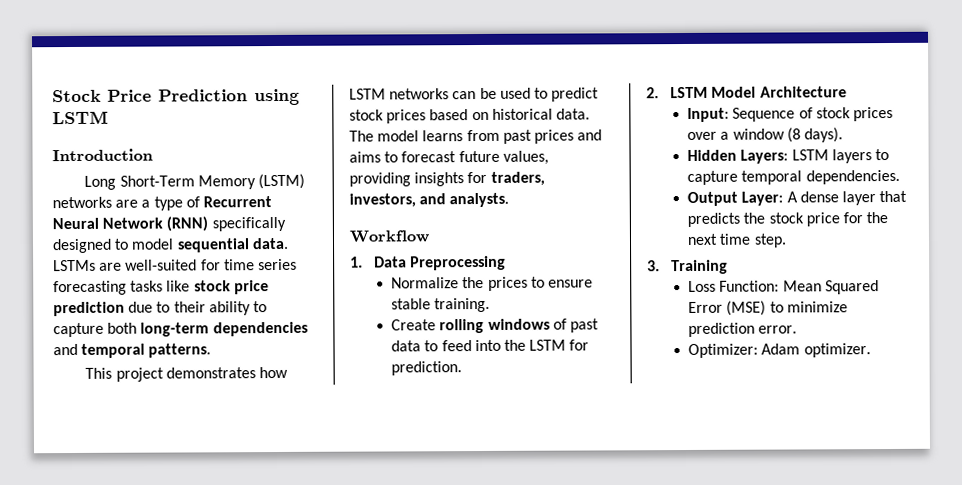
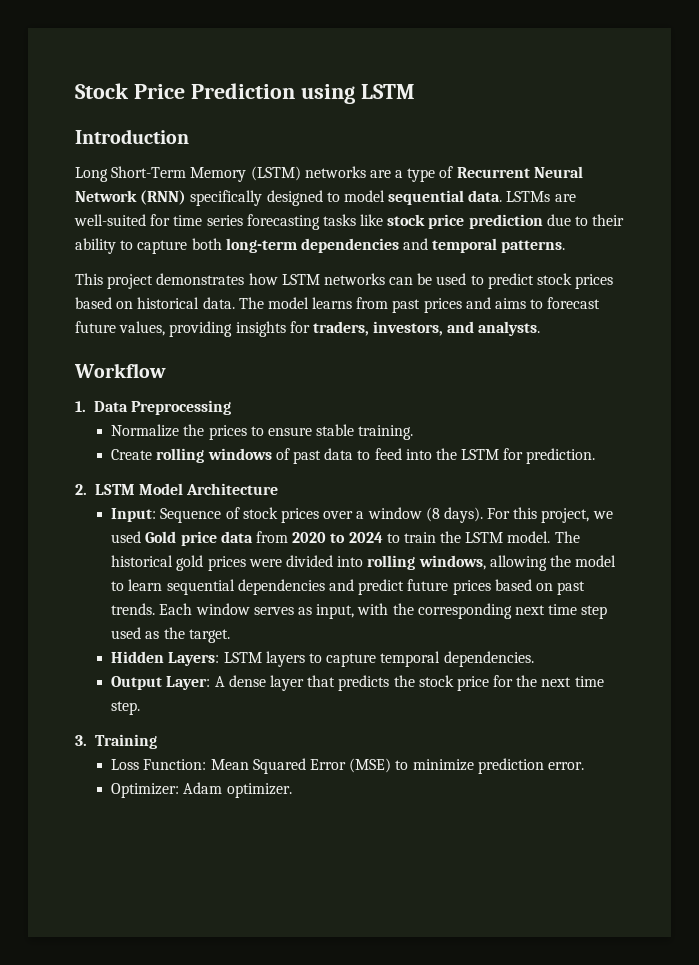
+ For this project, we used Gold price data from 2020 to 2024 to train the LSTM model. The historical gold prices were divided into rolling windows, allowing the model to learn sequential dependencies and predict future prices based on past trends. Each window serves as input, with the corresponding next time step used as the target.

